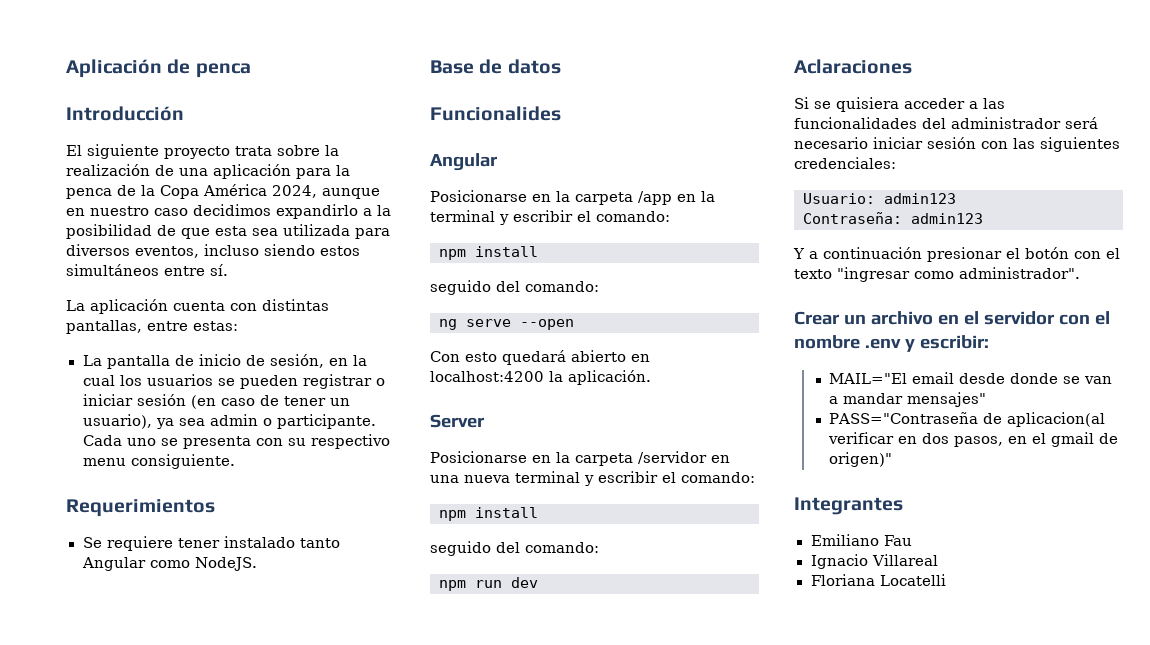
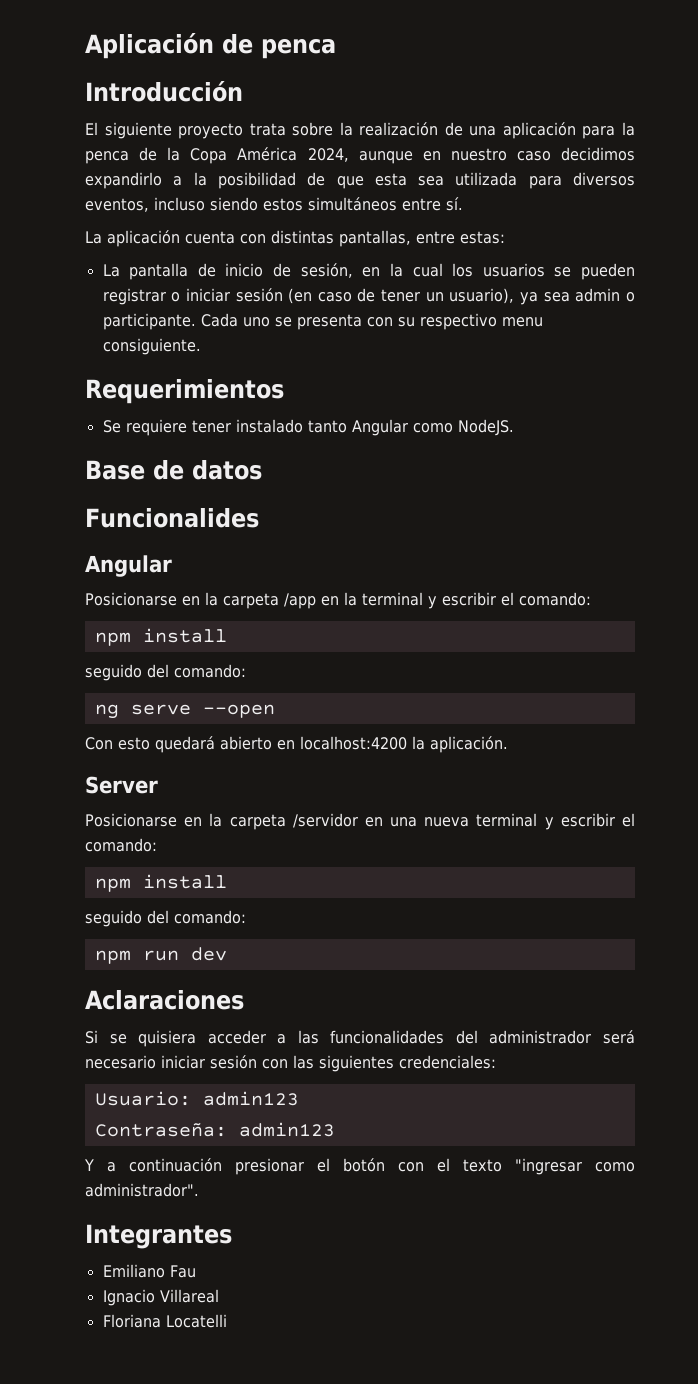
- Crear un archivo en el servidor con el nombre .env y escribir:
- MAIL="El email desde donde se van a mandar mensajes"
- PASS="Contraseña de aplicacion(al verificar en dos pasos, en el gmail de origen)"

